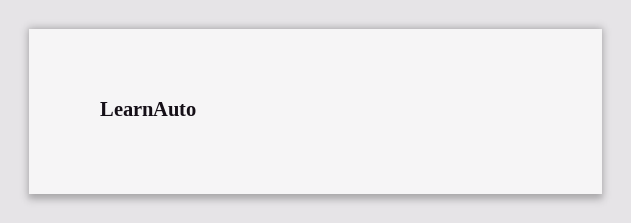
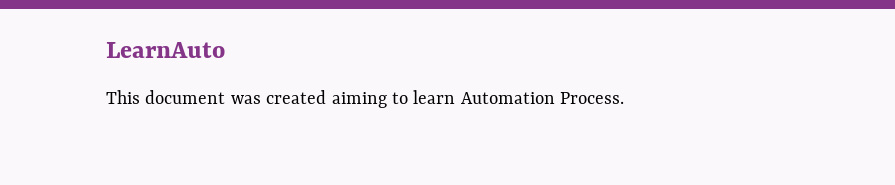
+ This document was created aiming to learn Automation Process.

